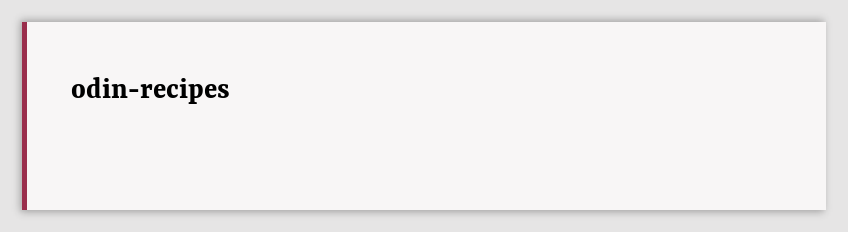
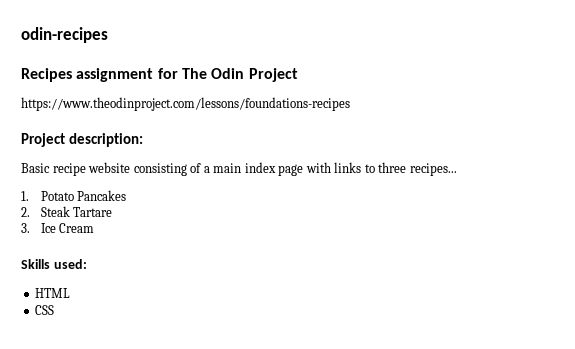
+ Recipes assignment for The Odin Project
+ https://www.theodinproject.com/lessons/foundations-recipes
+ Project description:
+ Basic recipe website consisting of a main index page with links to three recipes...
+ 1. Potato Pancakes
+ 2. Steak Tartare
+ 3. Ice Cream
+ Skills used:
+ HTML
+ CSS

